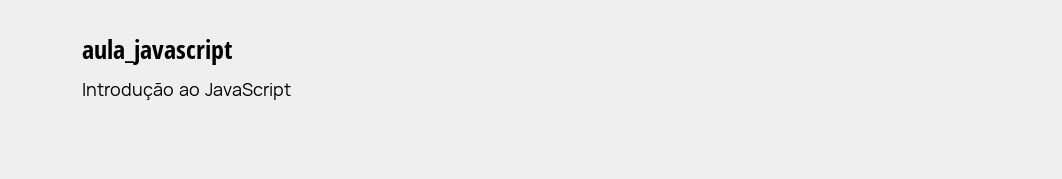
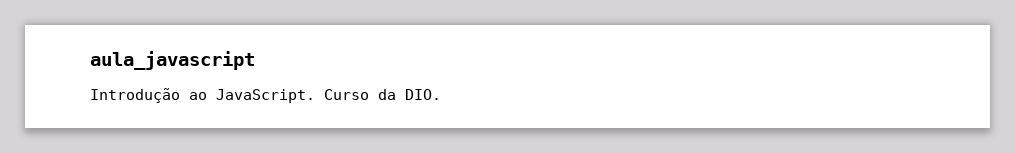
- Introdução ao JavaScript
+ Introdução ao JavaScript. Curso da DIO.

